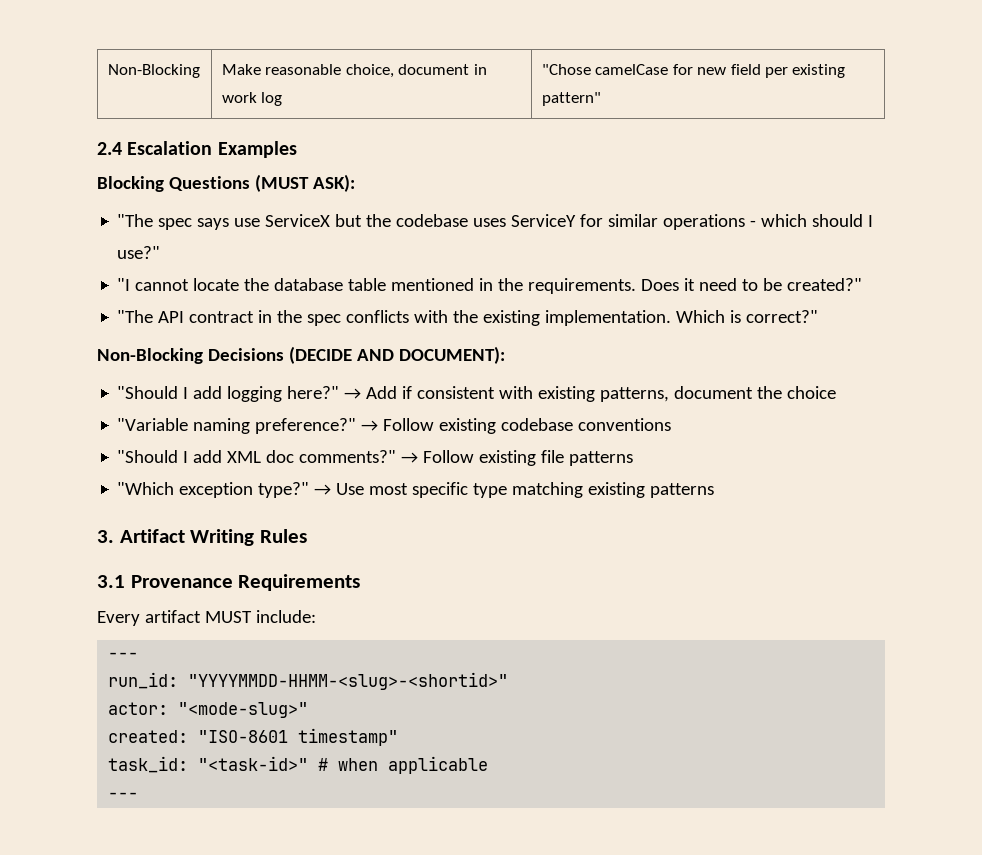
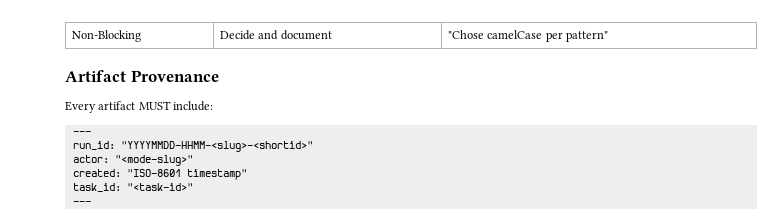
- Non-Blocking | Make reasonable choice, document in work log | "Chose camelCase for new field per existing pattern"
- 2.4 Escalation Examples
- Blocking Questions (MUST ASK):
- "The spec says use ServiceX but the codebase uses ServiceY for similar operations - which should I use?"
- "I cannot locate the database table mentioned in the requirements. Does it need to be created?"
- "The API contract in the spec conflicts with the existing implementation. Which is correct?"
- Non-Blocking Decisions (DECIDE AND DOCUMENT):
- "Should I add logging here?" → Add if consistent with existing patterns, document the choice
- "Variable naming preference?" → Follow existing codebase conventions
- "Should I add XML doc comments?" → Follow existing file patterns
- "Which exception type?" → Use most specific type matching existing patterns
- 3. Artifact Writing Rules
- 3.1 Provenance Requirements
+ Non-Blocking | Decide and document | "Chose camelCase per pattern"
+ Artifact Provenance
- task_id: "<task-id>" # when applicable
+ task_id: "<task-id>"

